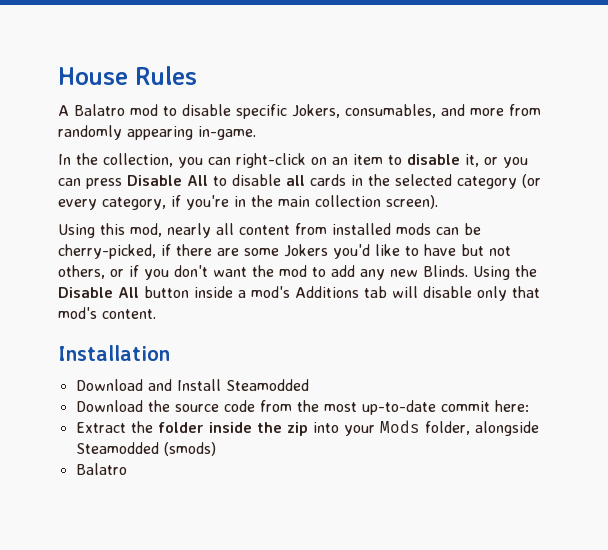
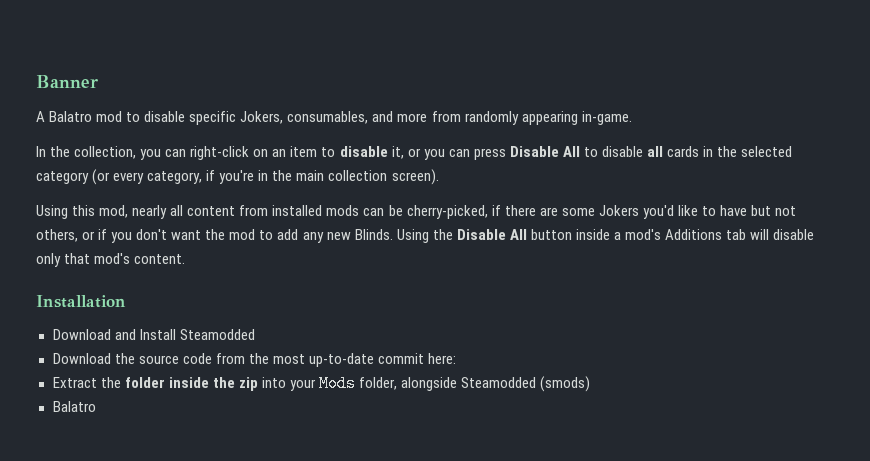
- House Rules
+ Banner

